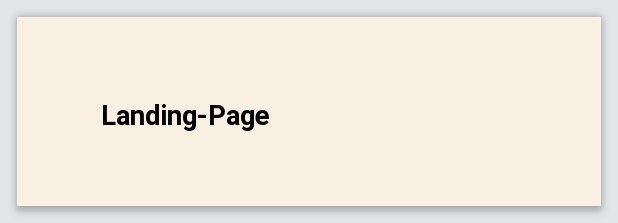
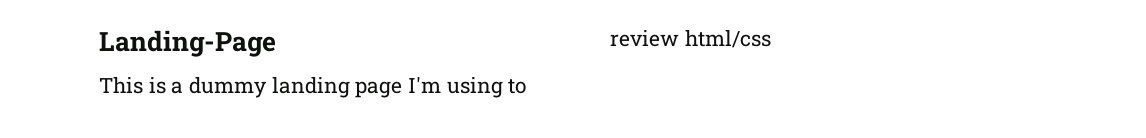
+ This is a dummy landing page I'm using to review html/css

